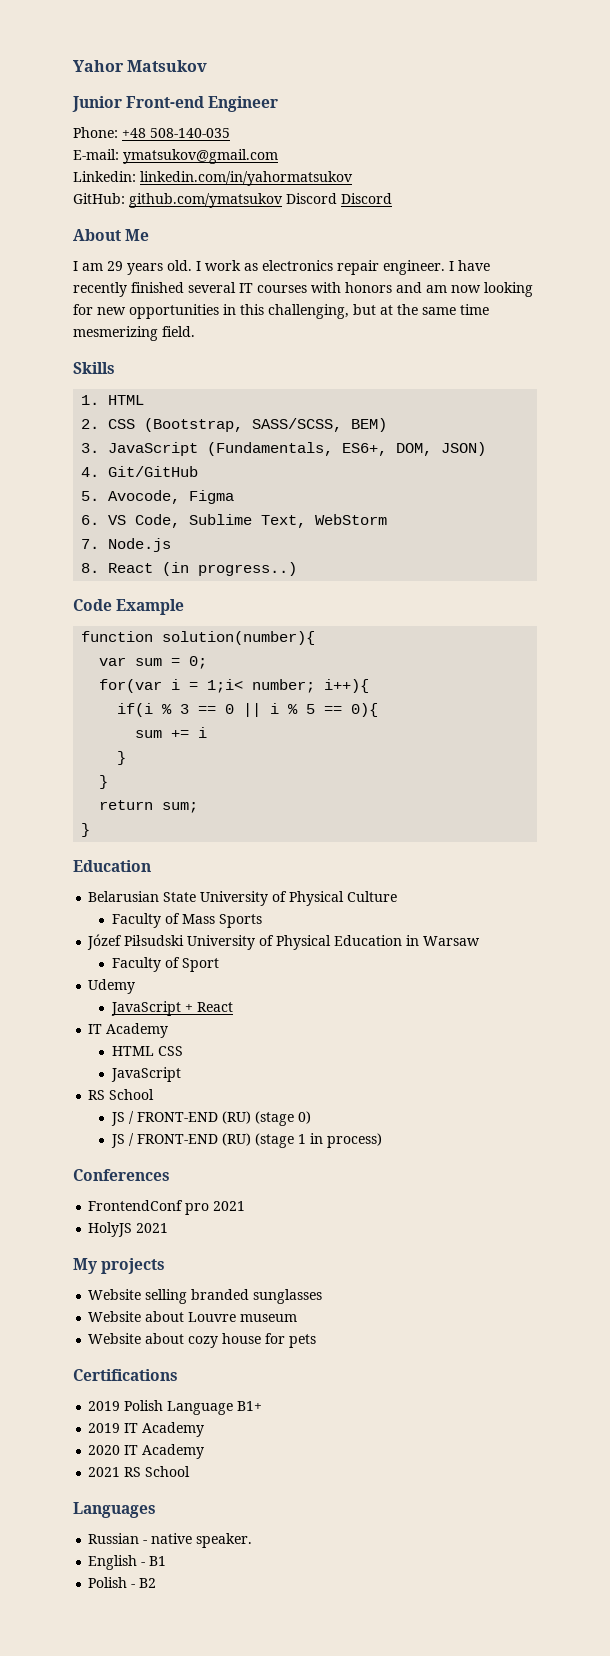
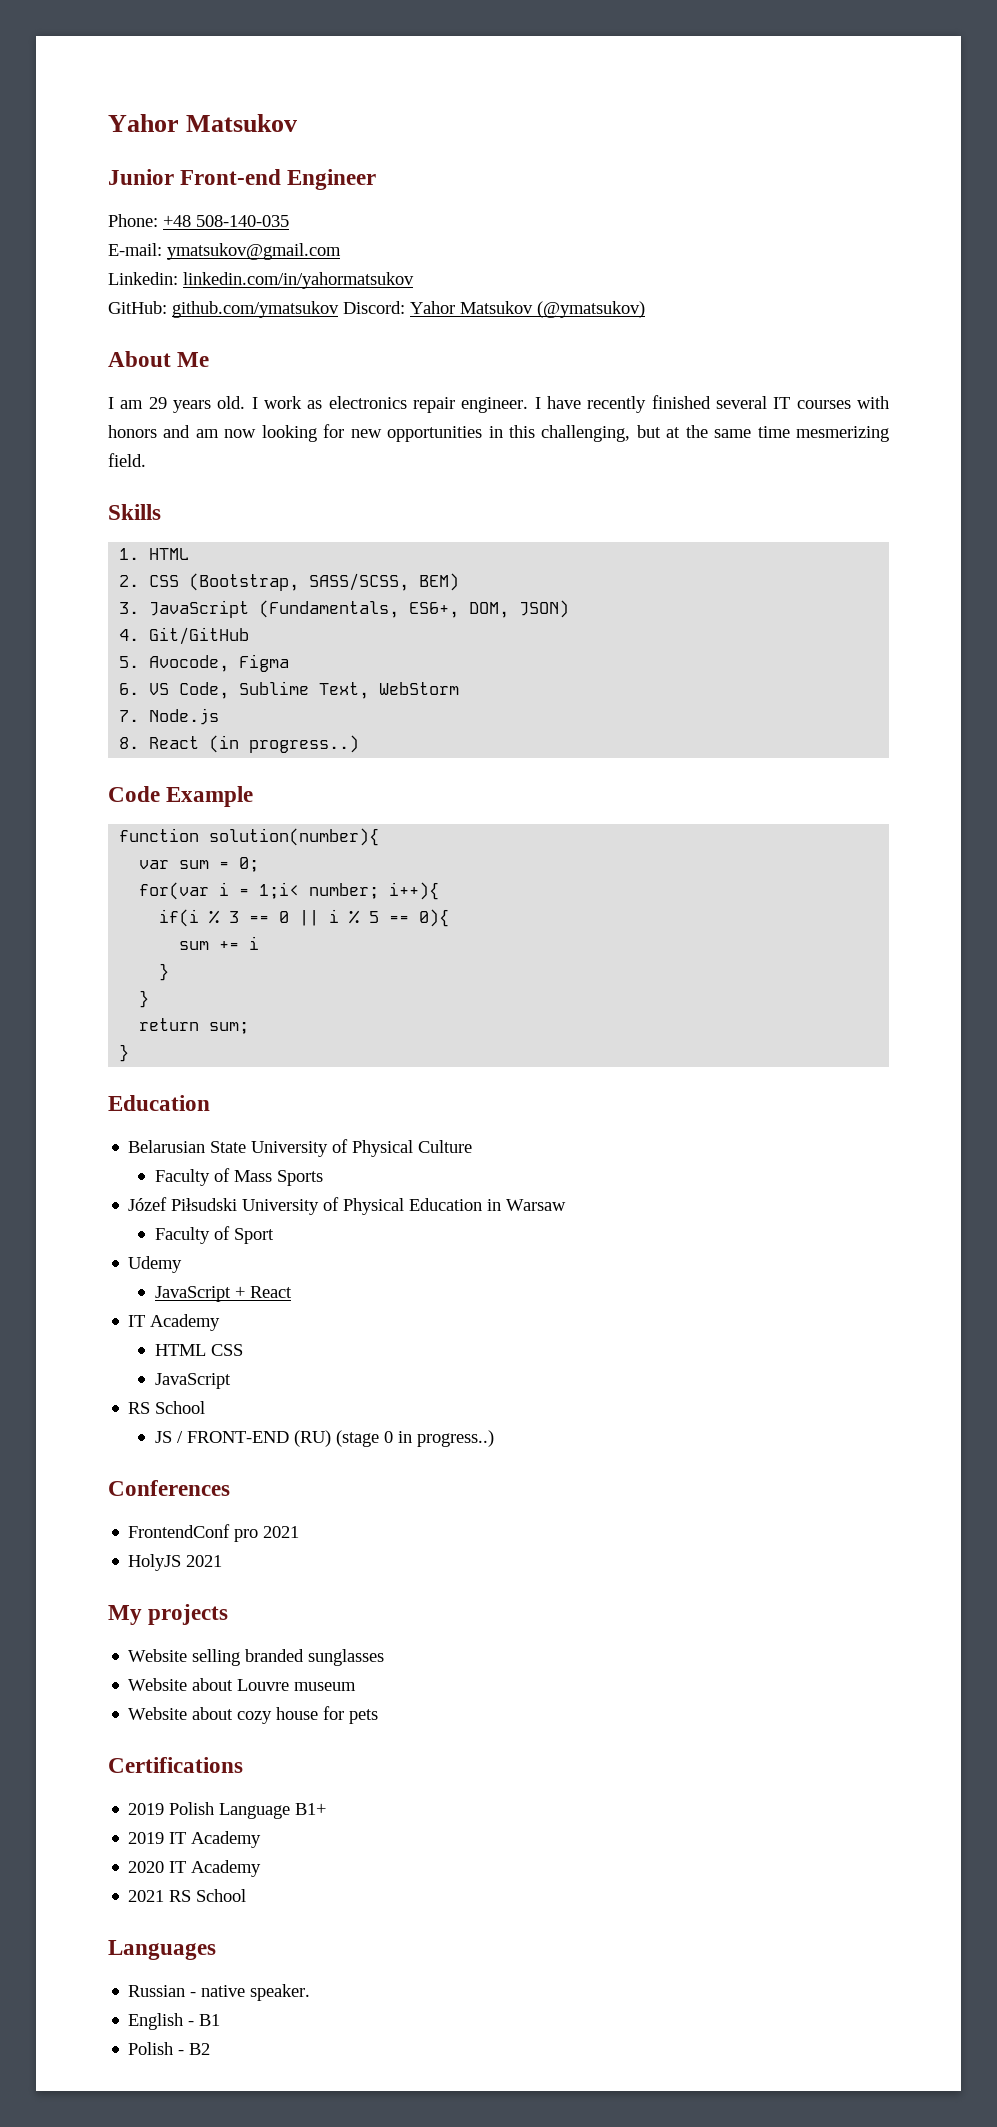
- GitHub: github.com/ymatsukov Discord Discord
+ GitHub: github.com/ymatsukov Discord: Yahor Matsukov (@ymatsukov)
- JS / FRONT-END (RU) (stage 0)
- JS / FRONT-END (RU) (stage 1 in process)
+ JS / FRONT-END (RU) (stage 0 in progress..)

